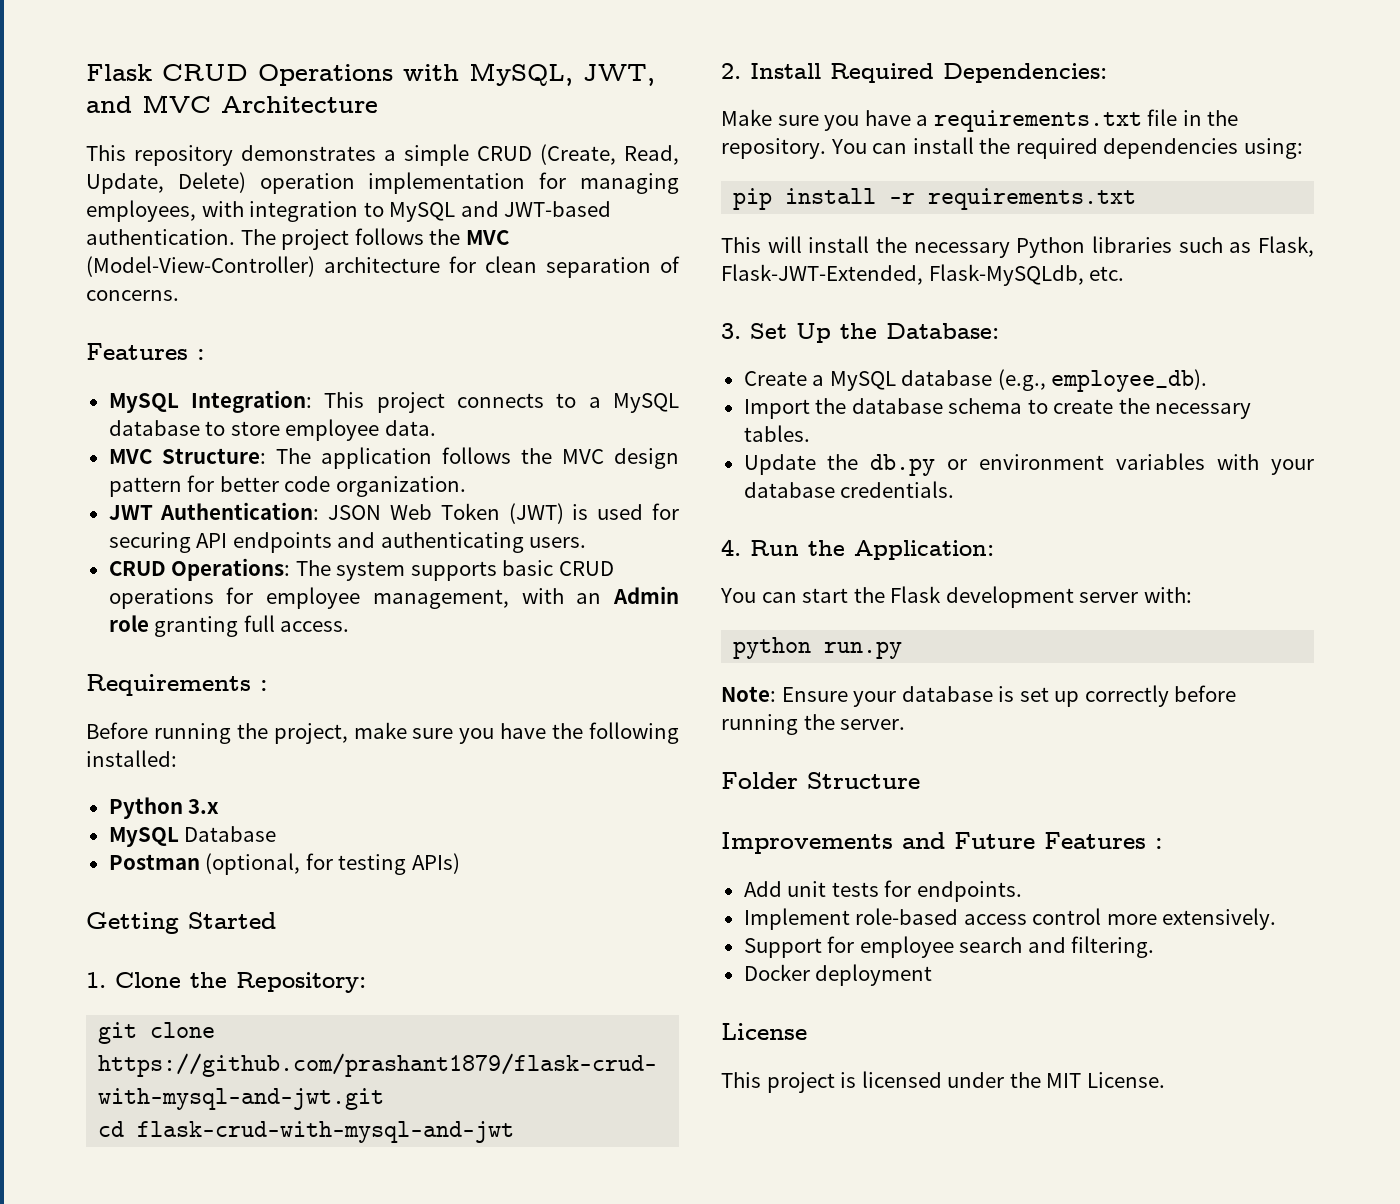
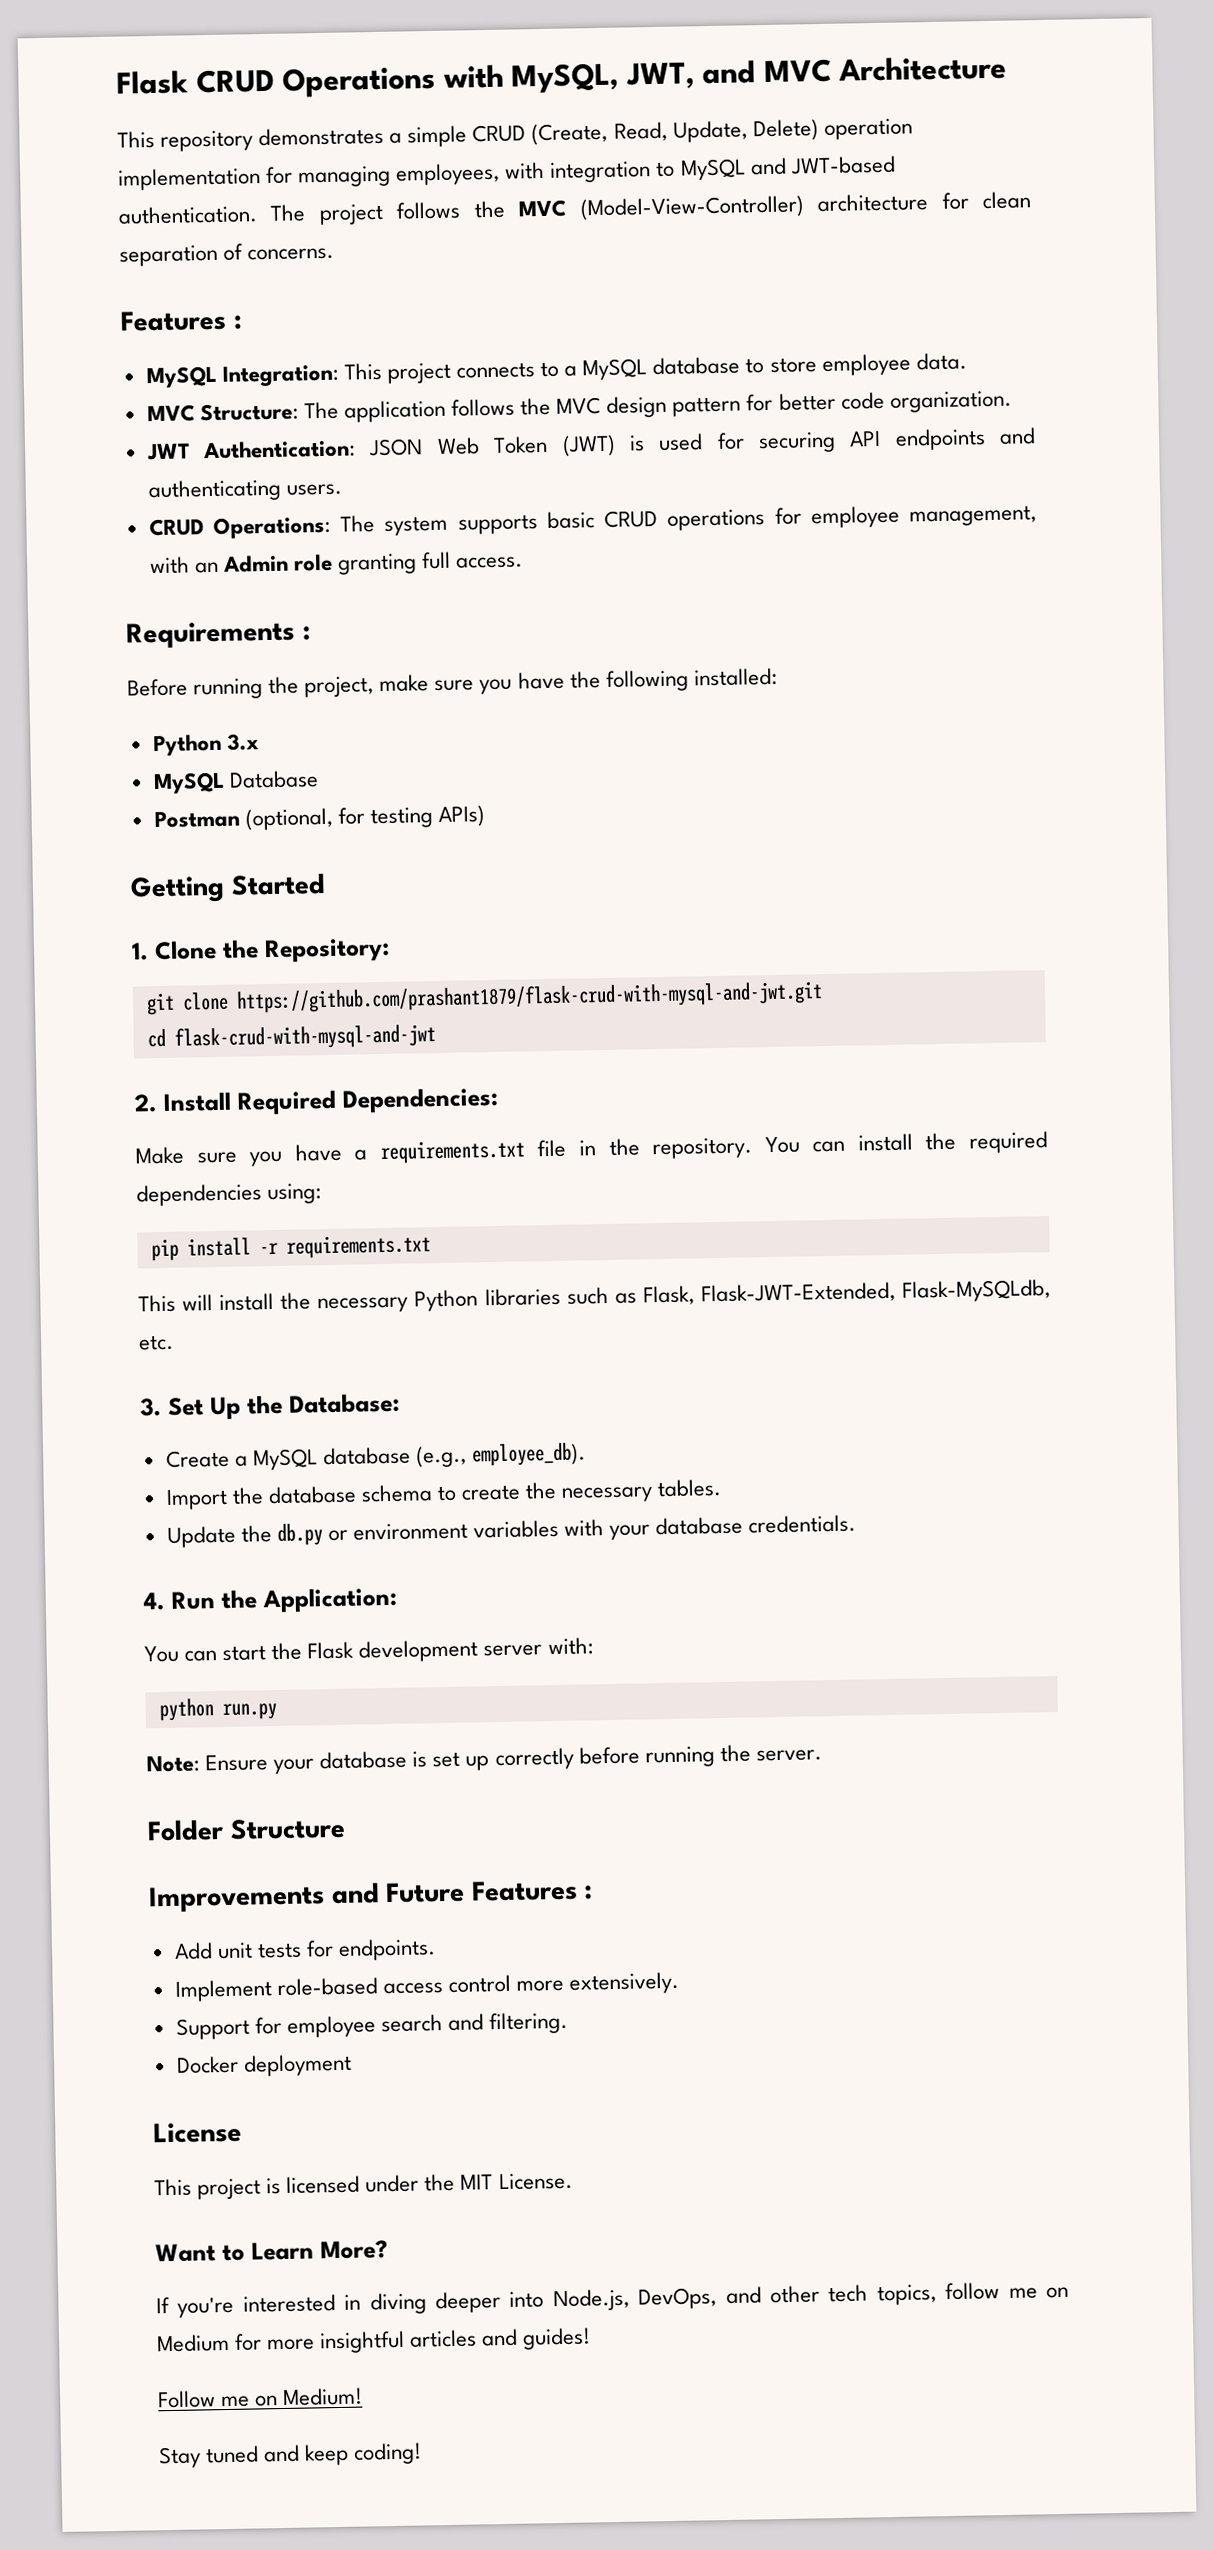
+ Want to Learn More?
+ If you're interested in diving deeper into Node.js, DevOps, and other tech topics, follow me on Medium for more insightful articles and guides!
+ Follow me on Medium!
+ Stay tuned and keep coding!

